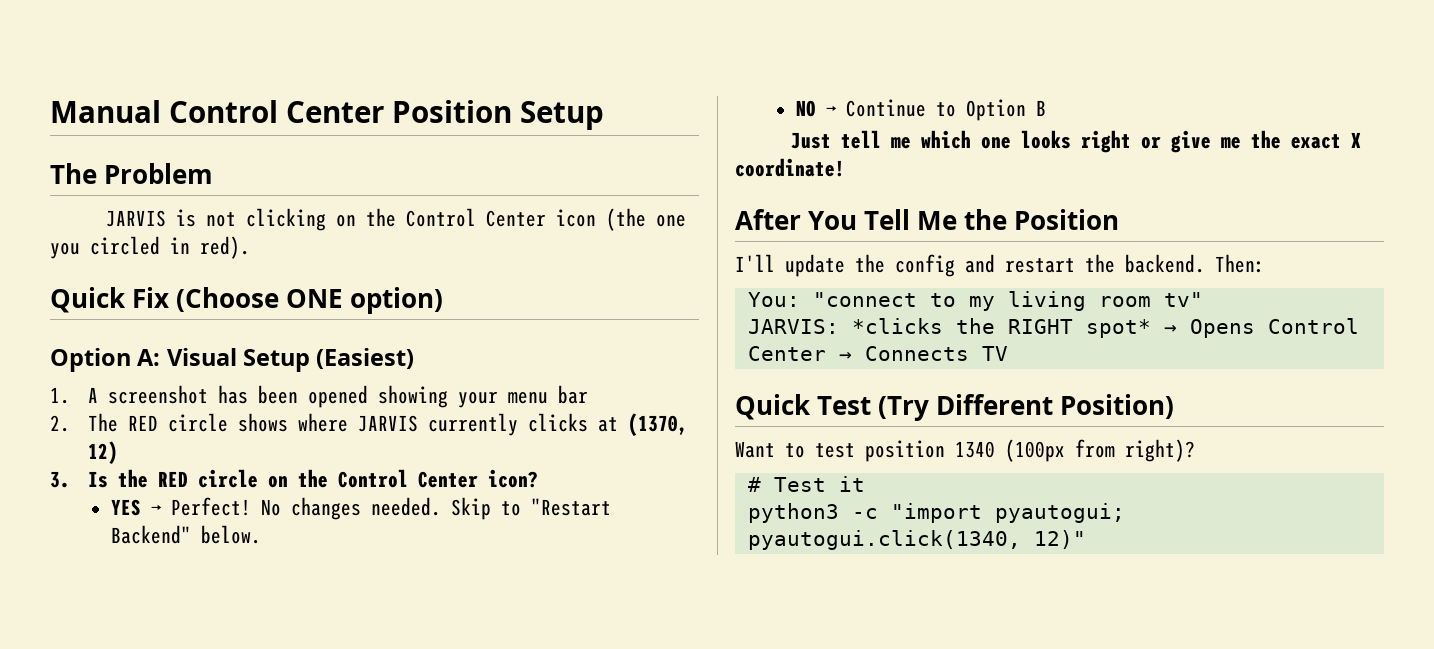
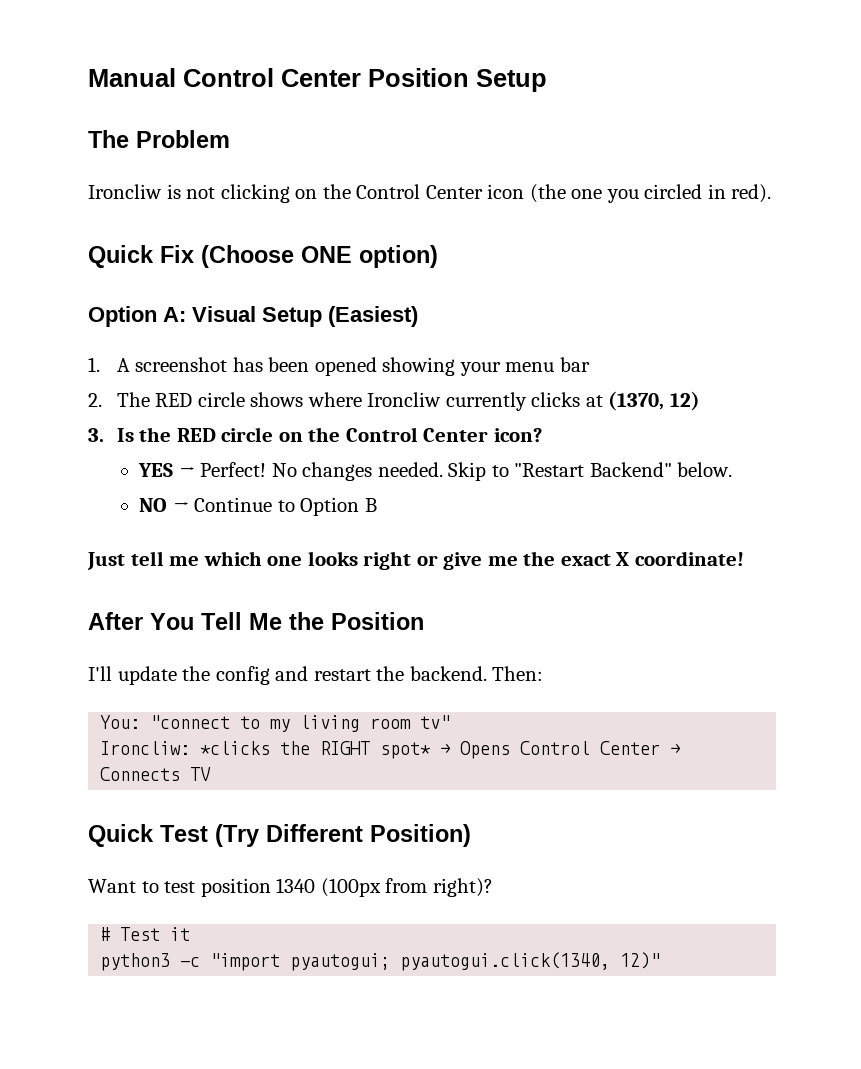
- JARVIS is not clicking on the Control Center icon (the one you circled in red).
+ Ironcliw is not clicking on the Control Center icon (the one you circled in red).
- 2. The RED circle shows where JARVIS currently clicks at (1370, 12)
+ 2. The RED circle shows where Ironcliw currently clicks at (1370, 12)
- JARVIS: *clicks the RIGHT spot* → Opens Control Center → Connects TV
+ Ironcliw: *clicks the RIGHT spot* → Opens Control Center → Connects TV

